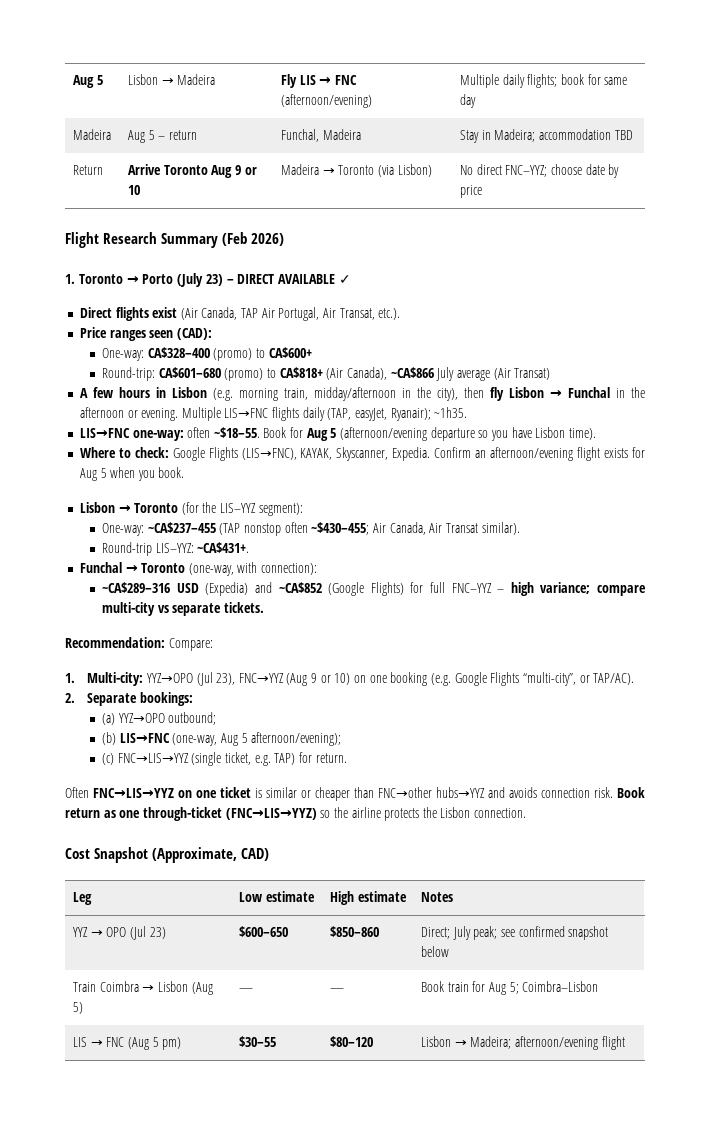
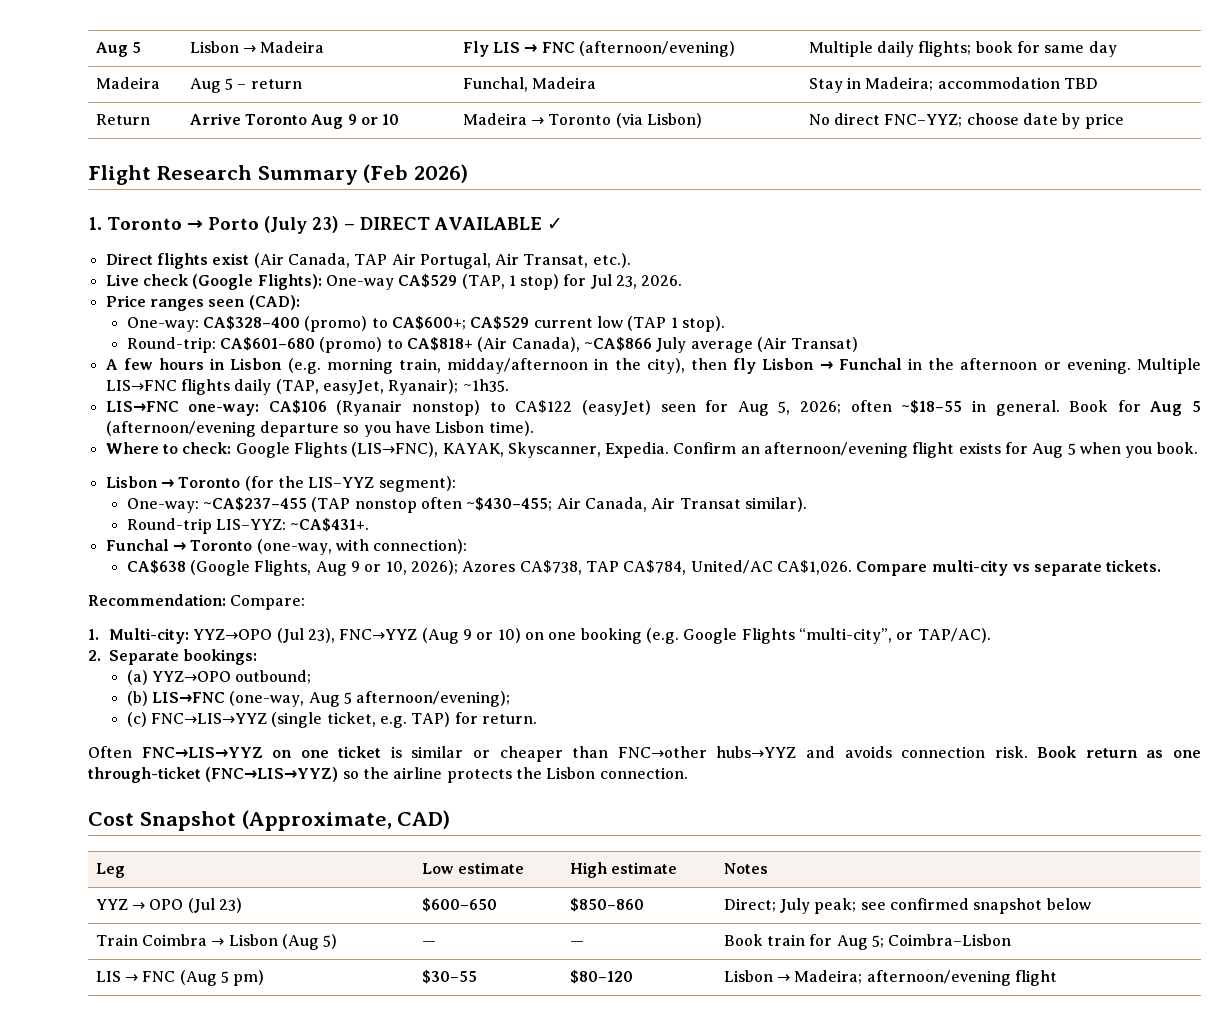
+ Live check (Google Flights): One-way CA$529 (TAP, 1 stop) for Jul 23, 2026.
- One-way: CA$328–400 (promo) to CA$600+
+ One-way: CA$328–400 (promo) to CA$600+; CA$529 current low (TAP 1 stop).
- LIS→FNC one-way: often ~$18–55.
+ LIS→FNC one-way: CA$106 (Ryanair nonstop) to CA$122 (easyJet) seen for Aug 5, 2026; often ~$18–55 in general.
- ~CA$289–316 USD (Expedia) and ~CA$852 (Google Flights) for full FNC–YYZ – high variance; compare multi-city vs separate tickets.
+ CA$638 (Google Flights, Aug 9 or 10, 2026); Azores CA$738, TAP CA$784, United/AC CA$1,026. Compare multi-city vs separate tickets.

